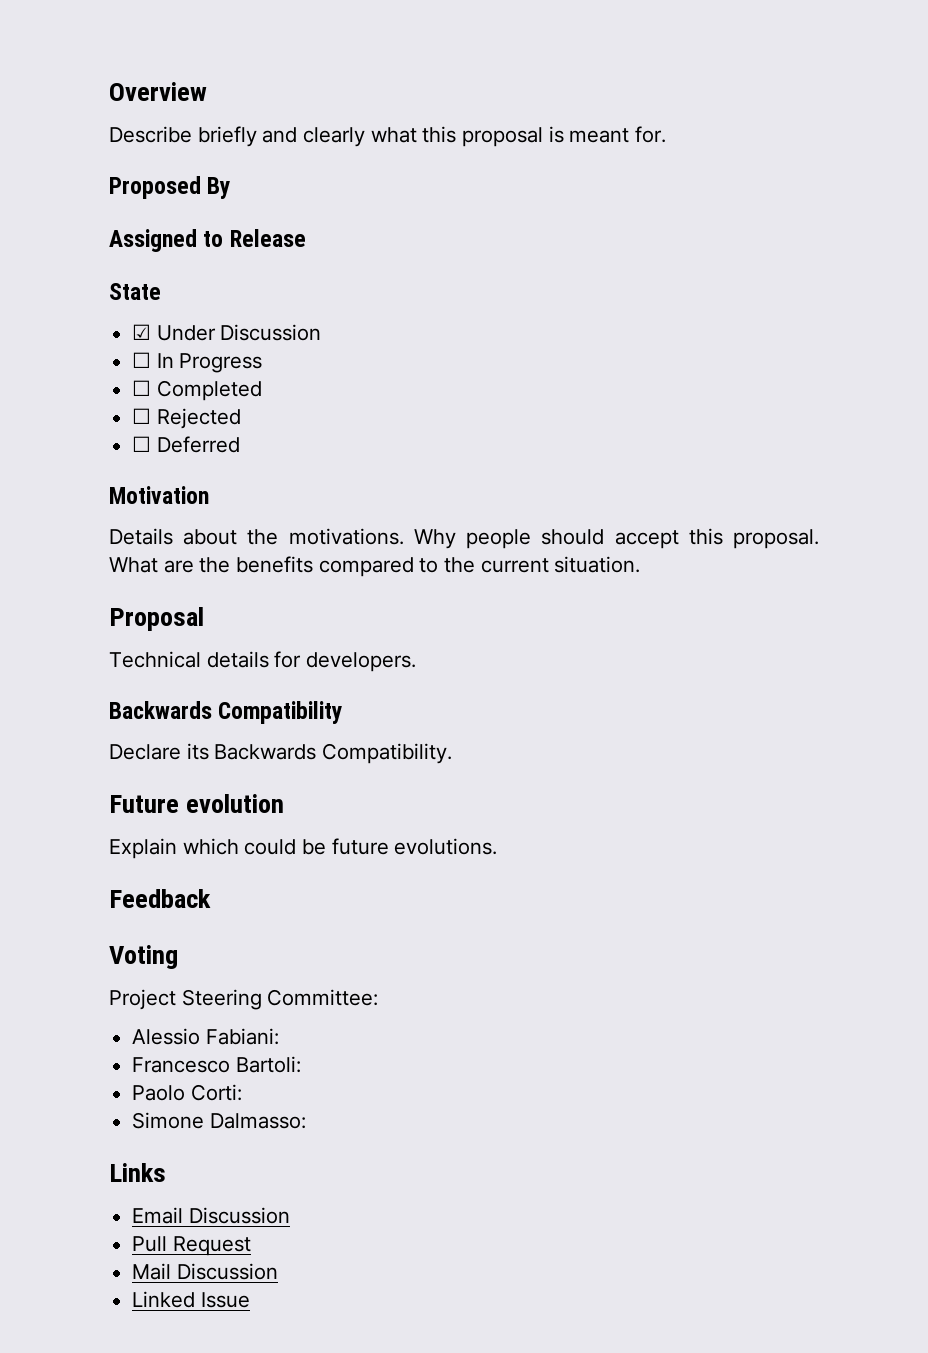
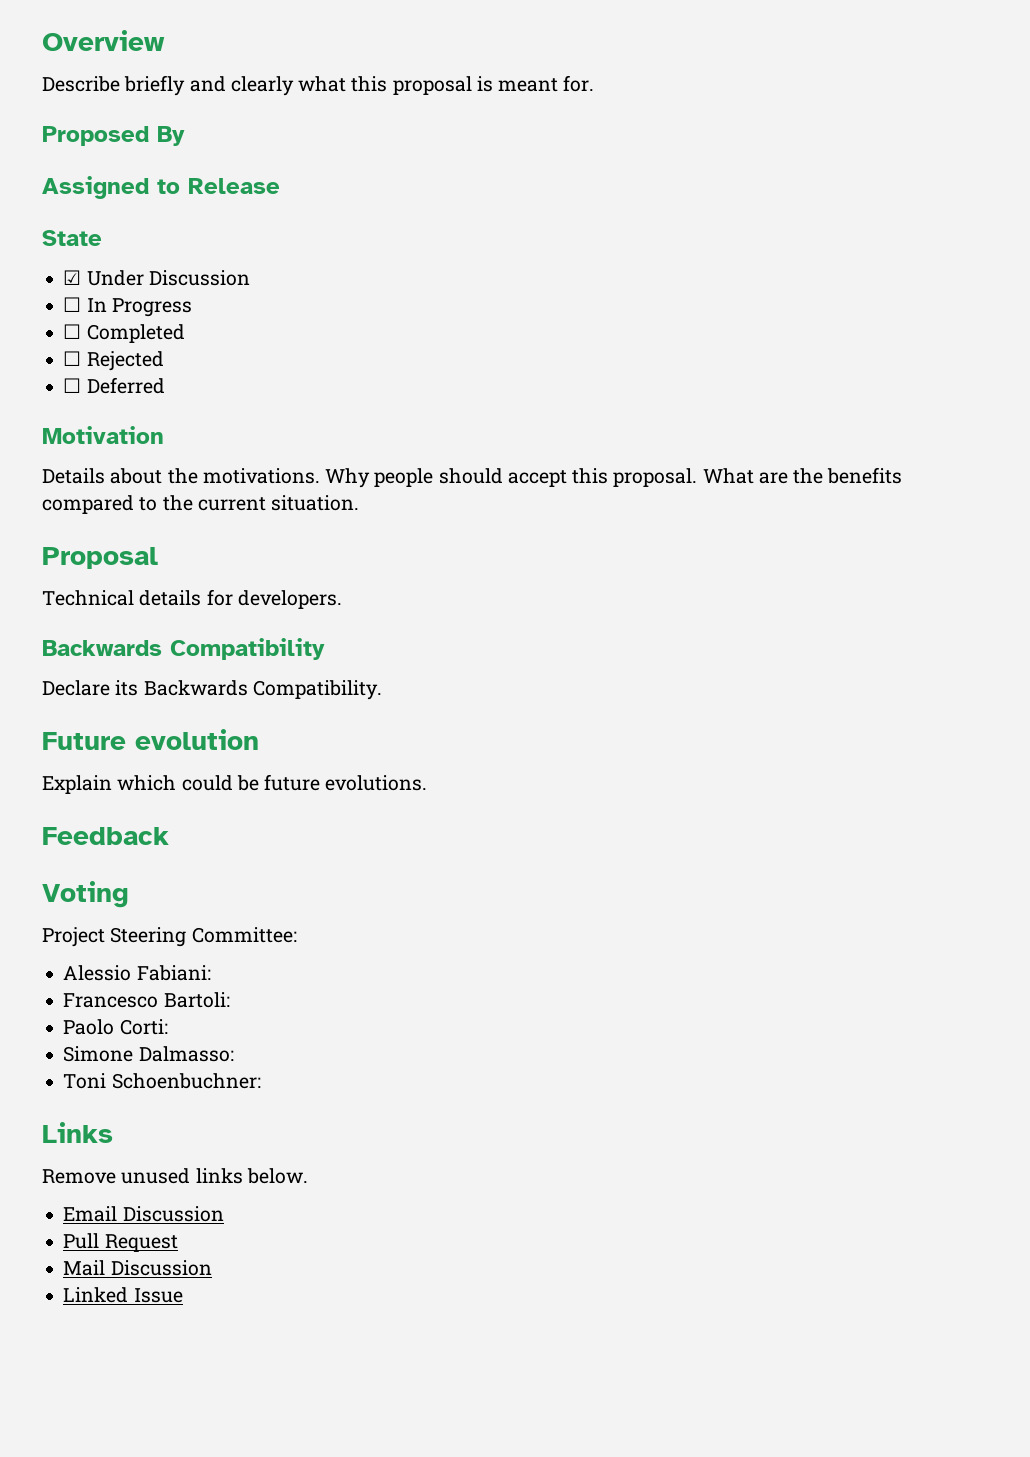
+ Toni Schoenbuchner:
+ Remove unused links below.

